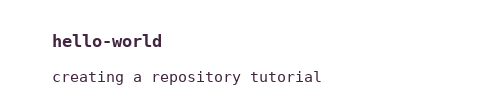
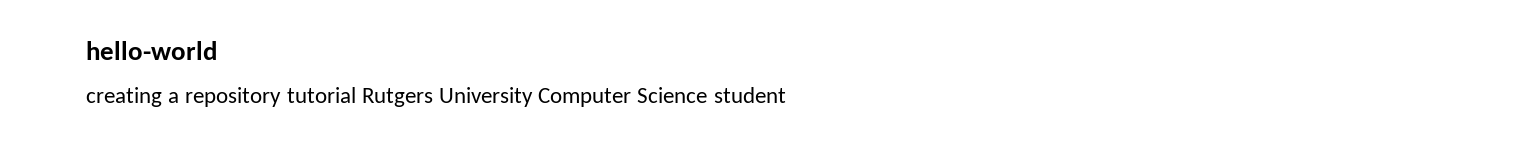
- creating a repository tutorial
+ creating a repository tutorial Rutgers University Computer Science student

